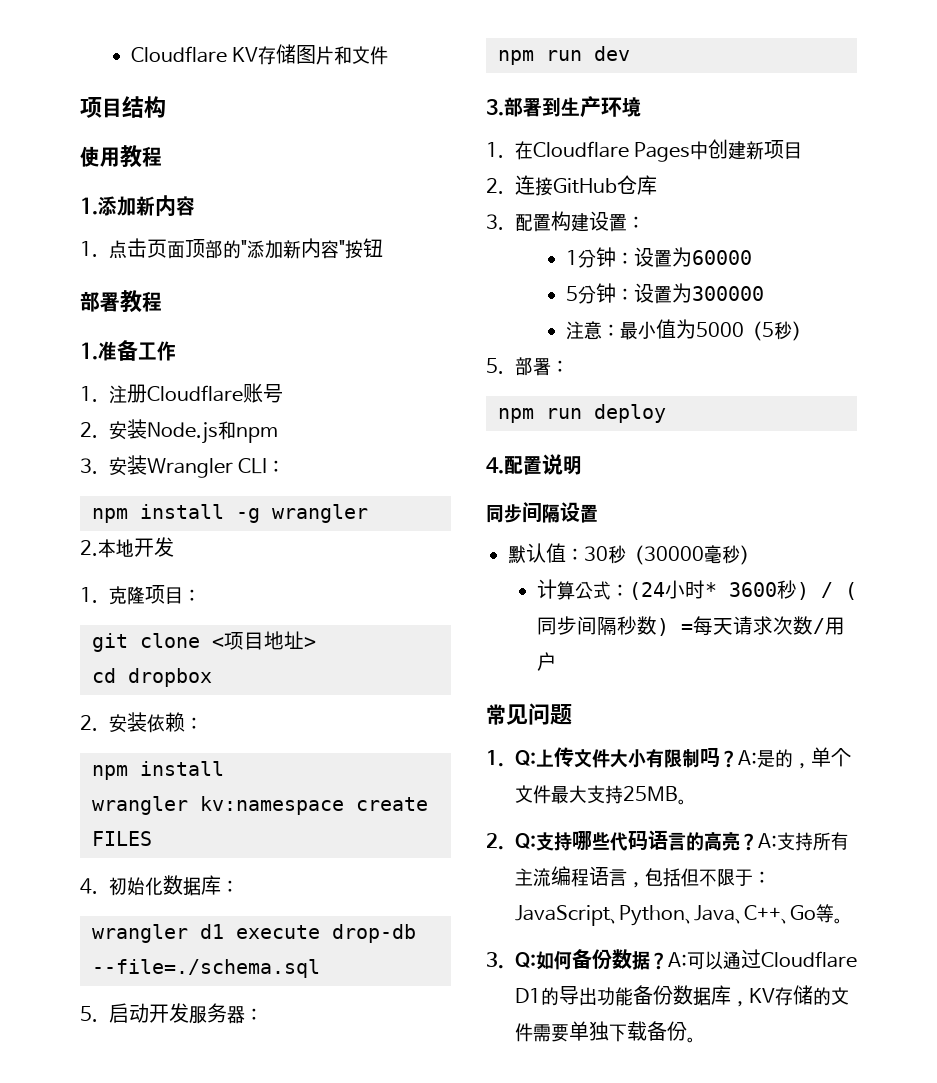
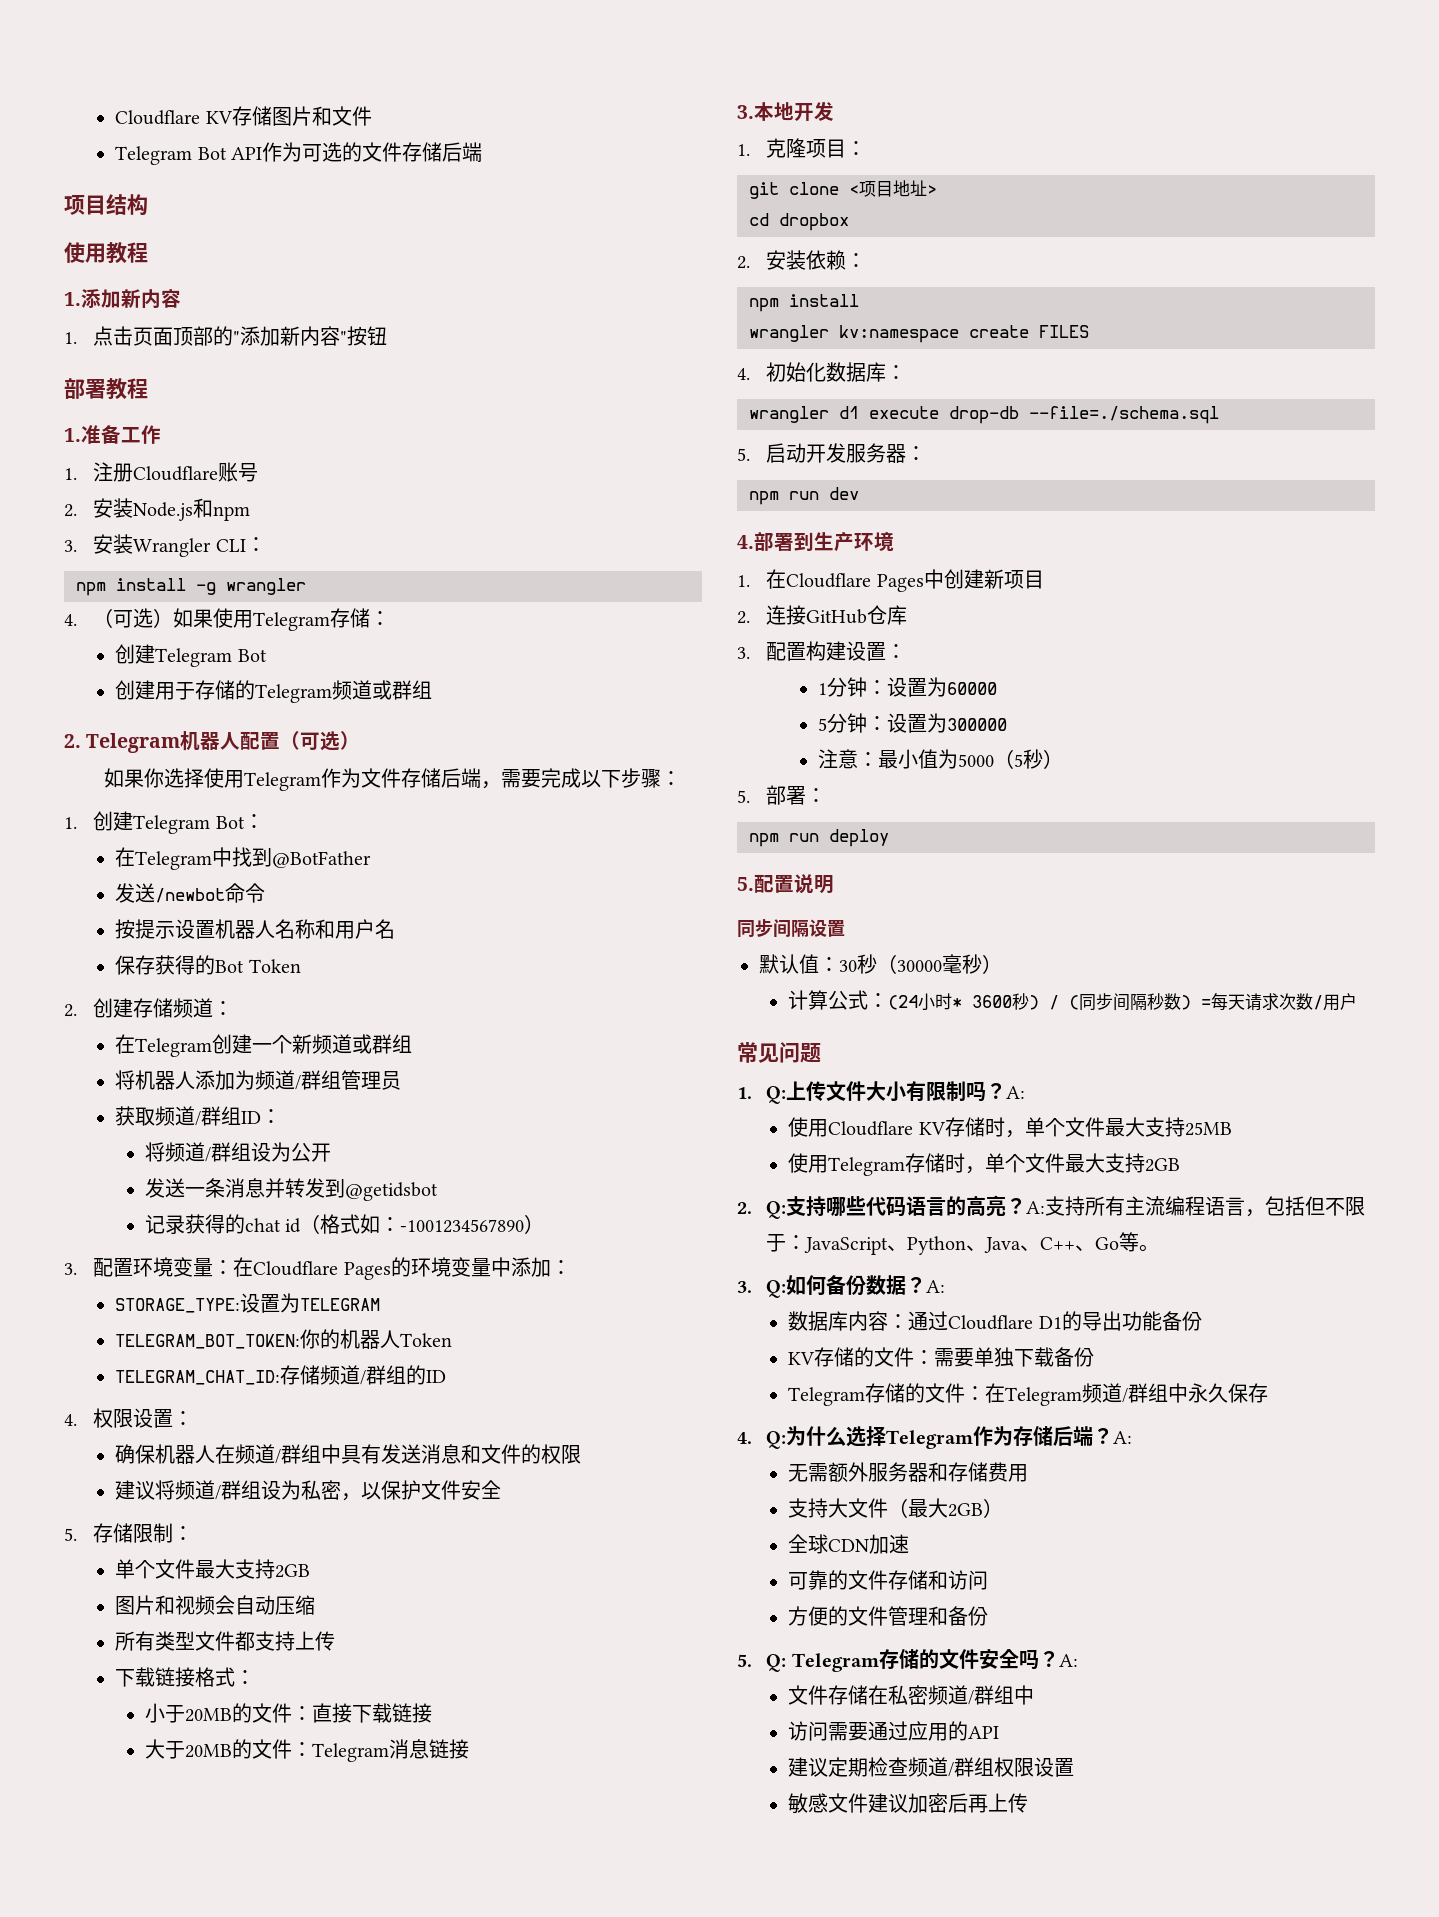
+ Telegram Bot API作为可选的文件存储后端
- 2.本地开发
+ 4.（可选）如果使用Telegram存储：
+ 创建Telegram Bot
+ 创建用于存储的Telegram频道或群组
+ 2. Telegram机器人配置（可选）
+ 如果你选择使用Telegram作为文件存储后端，需要完成以下步骤：
+ 1.创建Telegram Bot：
+ 在Telegram中找到@BotFather
+ 发送/newbot命令
+ 按提示设置机器人名称和用户名
+ 保存获得的Bot Token
+ 2.创建存储频道：
+ 在Telegram创建一个新频道或群组
+ 将机器人添加为频道/群组管理员
+ 获取频道/群组ID：
+ 将频道/群组设为公开
+ 发送一条消息并转发到@getidsbot
+ 记录获得的chat id（格式如：-1001234567890）
+ 3.配置环境变量：在Cloudflare Pages的环境变量中添加：
+ STORAGE_TYPE:设置为TELEGRAM
+ TELEGRAM_BOT_TOKEN:你的机器人Token
+ TELEGRAM_CHAT_ID:存储频道/群组的ID
+ 4.权限设置：
+ 确保机器人在频道/群组中具有发送消息和文件的权限
+ 建议将频道/群组设为私密，以保护文件安全
+ 5.存储限制：
+ 单个文件最大支持2GB
+ 图片和视频会自动压缩
+ 所有类型文件都支持上传
+ 下载链接格式：
+ 小于20MB的文件：直接下载链接
+ 大于20MB的文件：Telegram消息链接
+ 3.本地开发
- 3.部署到生产环境
+ 4.部署到生产环境
- 4.配置说明
+ 5.配置说明
- 1. Q:上传文件大小有限制吗？A:是的，单个文件最大支持25MB。
+ 1. Q:上传文件大小有限制吗？A:
+ 使用Cloudflare KV存储时，单个文件最大支持25MB
+ 使用Telegram存储时，单个文件最大支持2GB
- 3. Q:如何备份数据？A:可以通过Cloudflare D1的导出功能备份数据库，KV存储的文件需要单独下载备份。
+ 3. Q:如何备份数据？A:
+ 数据库内容：通过Cloudflare D1的导出功能备份
+ KV存储的文件：需要单独下载备份
+ Telegram存储的文件：在Telegram频道/群组中永久保存
+ 4. Q:为什么选择Telegram作为存储后端？A:
+ 无需额外服务器和存储费用
+ 支持大文件（最大2GB）
+ 全球CDN加速
+ 可靠的文件存储和访问
+ 方便的文件管理和备份
+ 5. Q: Telegram存储的文件安全吗？A:
+ 文件存储在私密频道/群组中
+ 访问需要通过应用的API
+ 建议定期检查频道/群组权限设置
+ 敏感文件建议加密后再上传

